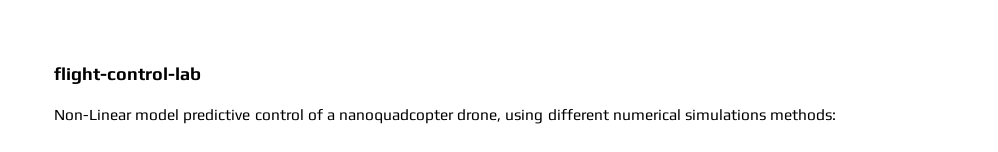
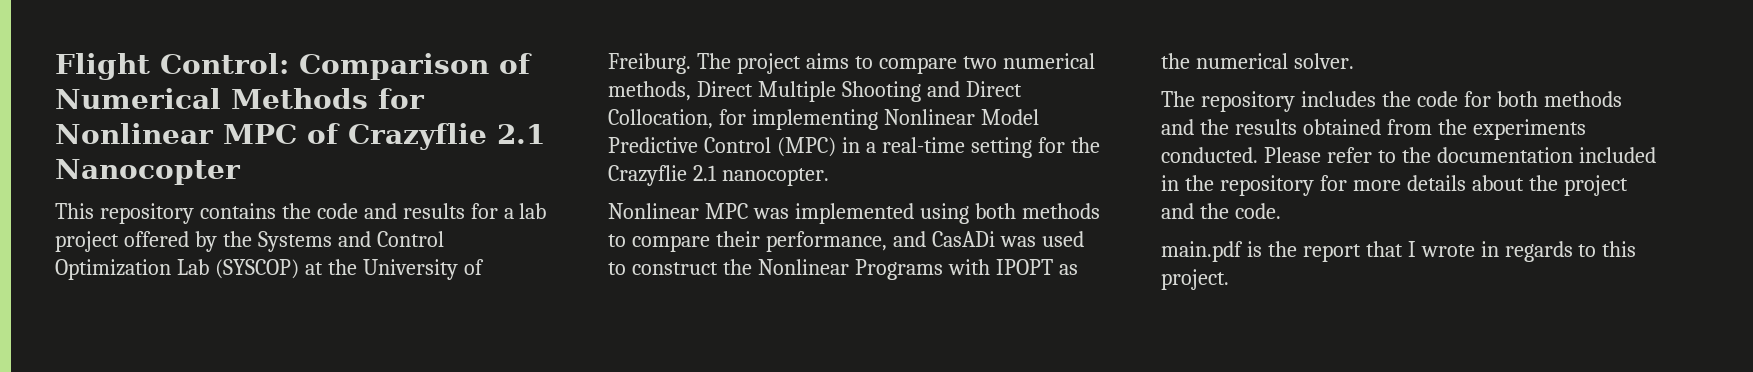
- flight-control-lab
- Non-Linear model predictive control of a nanoquadcopter drone, using different numerical simulations methods:
+ Flight Control: Comparison of Numerical Methods for Nonlinear MPC of Crazyflie 2.1 Nanocopter
+ This repository contains the code and results for a lab project offered by the Systems and Control Optimization Lab (SYSCOP) at the University of Freiburg. The project aims to compare two numerical methods, Direct Multiple Shooting and Direct Collocation, for implementing Nonlinear Model Predictive Control (MPC) in a real-time setting for the Crazyflie 2.1 nanocopter.
+ Nonlinear MPC was implemented using both methods to compare their performance, and CasADi was used to construct the Nonlinear Programs with IPOPT as the numerical solver.
+ The repository includes the code for both methods and the results obtained from the experiments conducted. Please refer to the documentation included in the repository for more details about the project and the code.
+ main.pdf is the report that I wrote in regards to this project.

